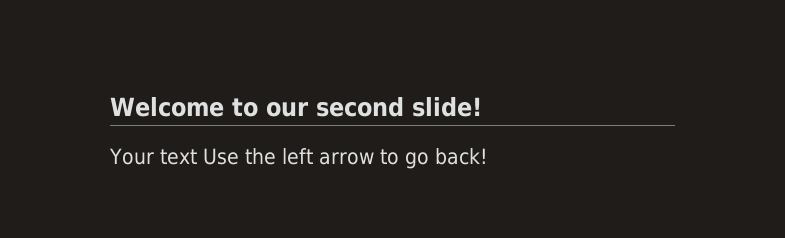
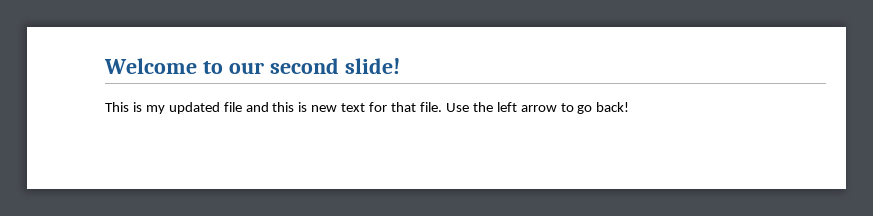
- Your text Use the left arrow to go back!
+ This is my updated file and this is new text for that file. Use the left arrow to go back!

